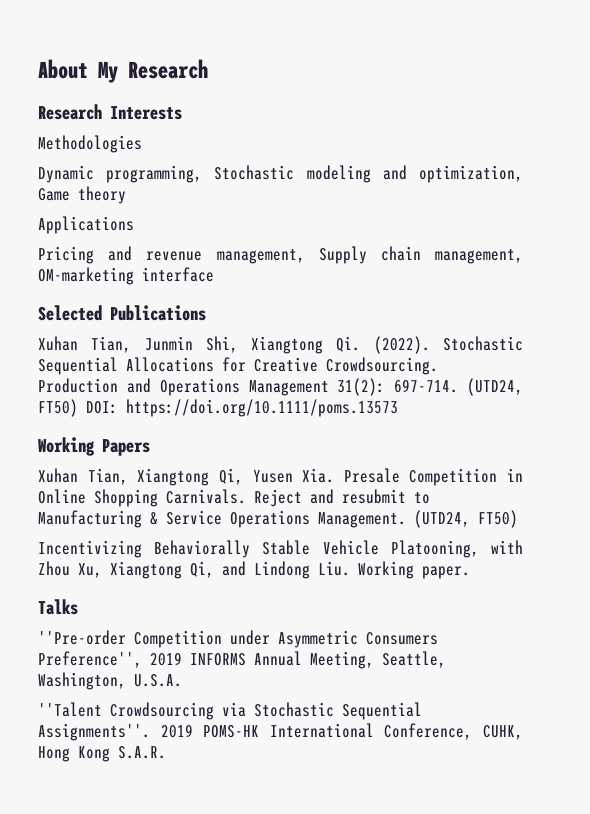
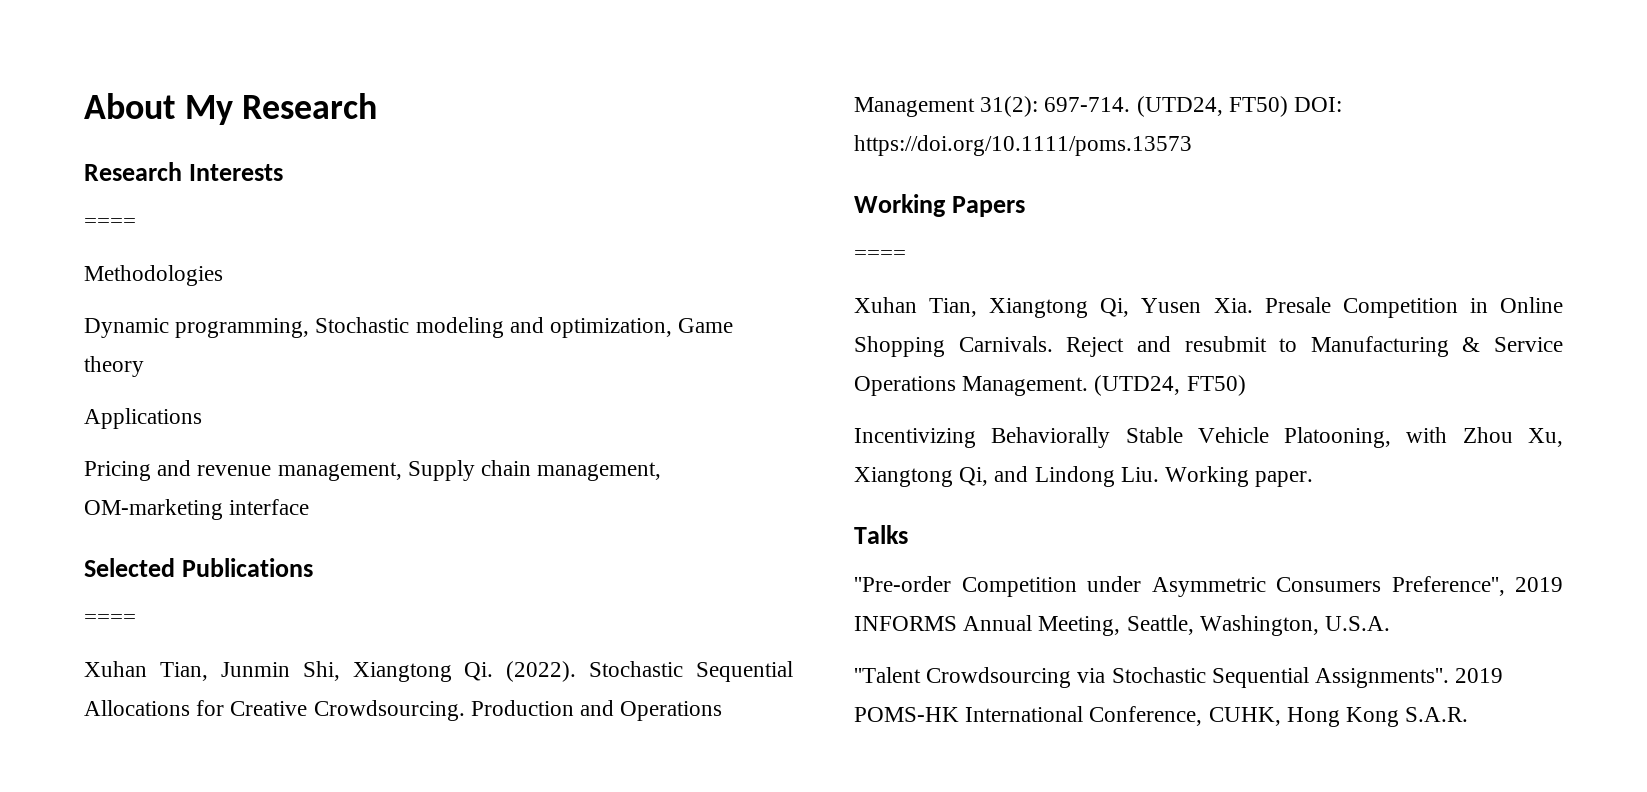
  Research Interests
+ ====
  Selected Publications
+ ====
  Working Papers
+ ====

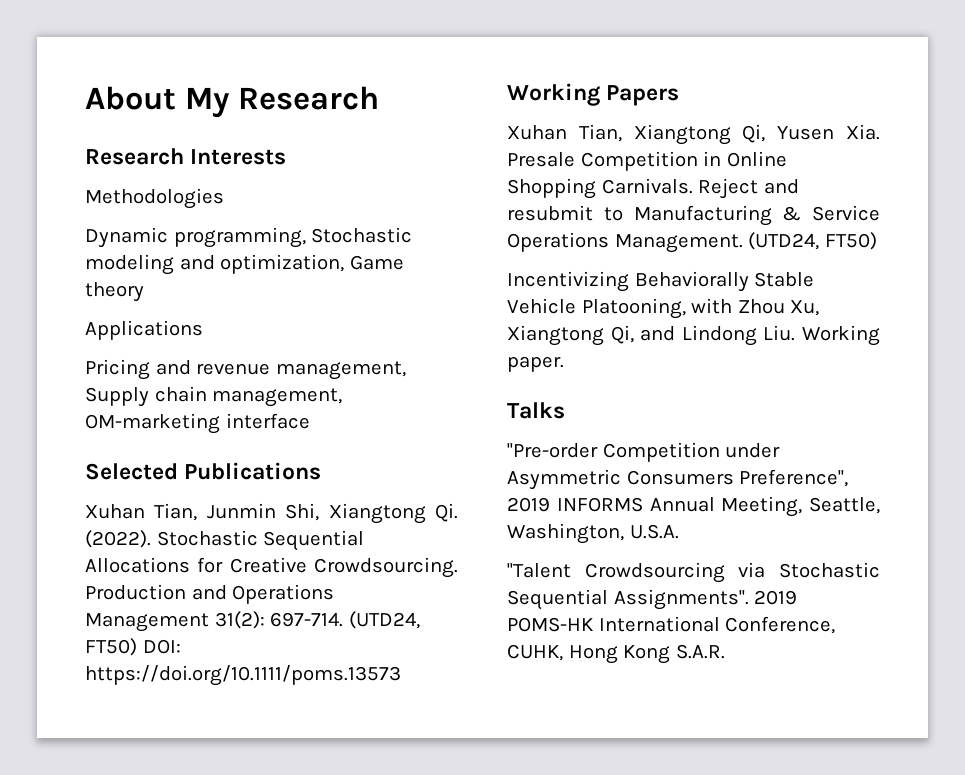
  Research Interests
- ====
  Selected Publications
- ====
  Working Papers
- ====

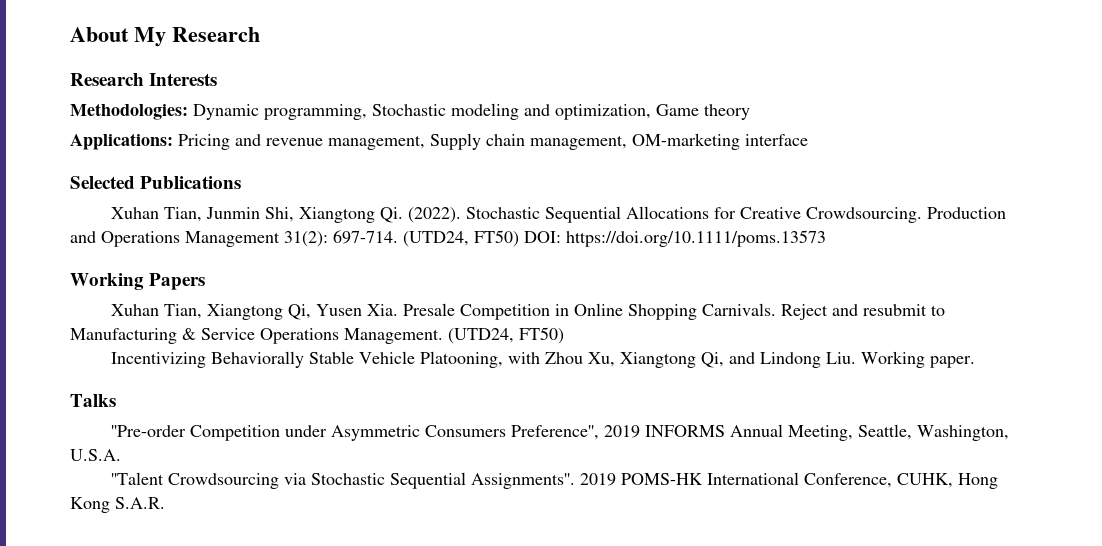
- Methodologies
- Dynamic programming, Stochastic modeling and optimization, Game theory
+ Methodologies: Dynamic programming, Stochastic modeling and optimization, Game theory
- Applications
- Pricing and revenue management, Supply chain management, OM-marketing interface
+ Applications: Pricing and revenue management, Supply chain management, OM-marketing interface

